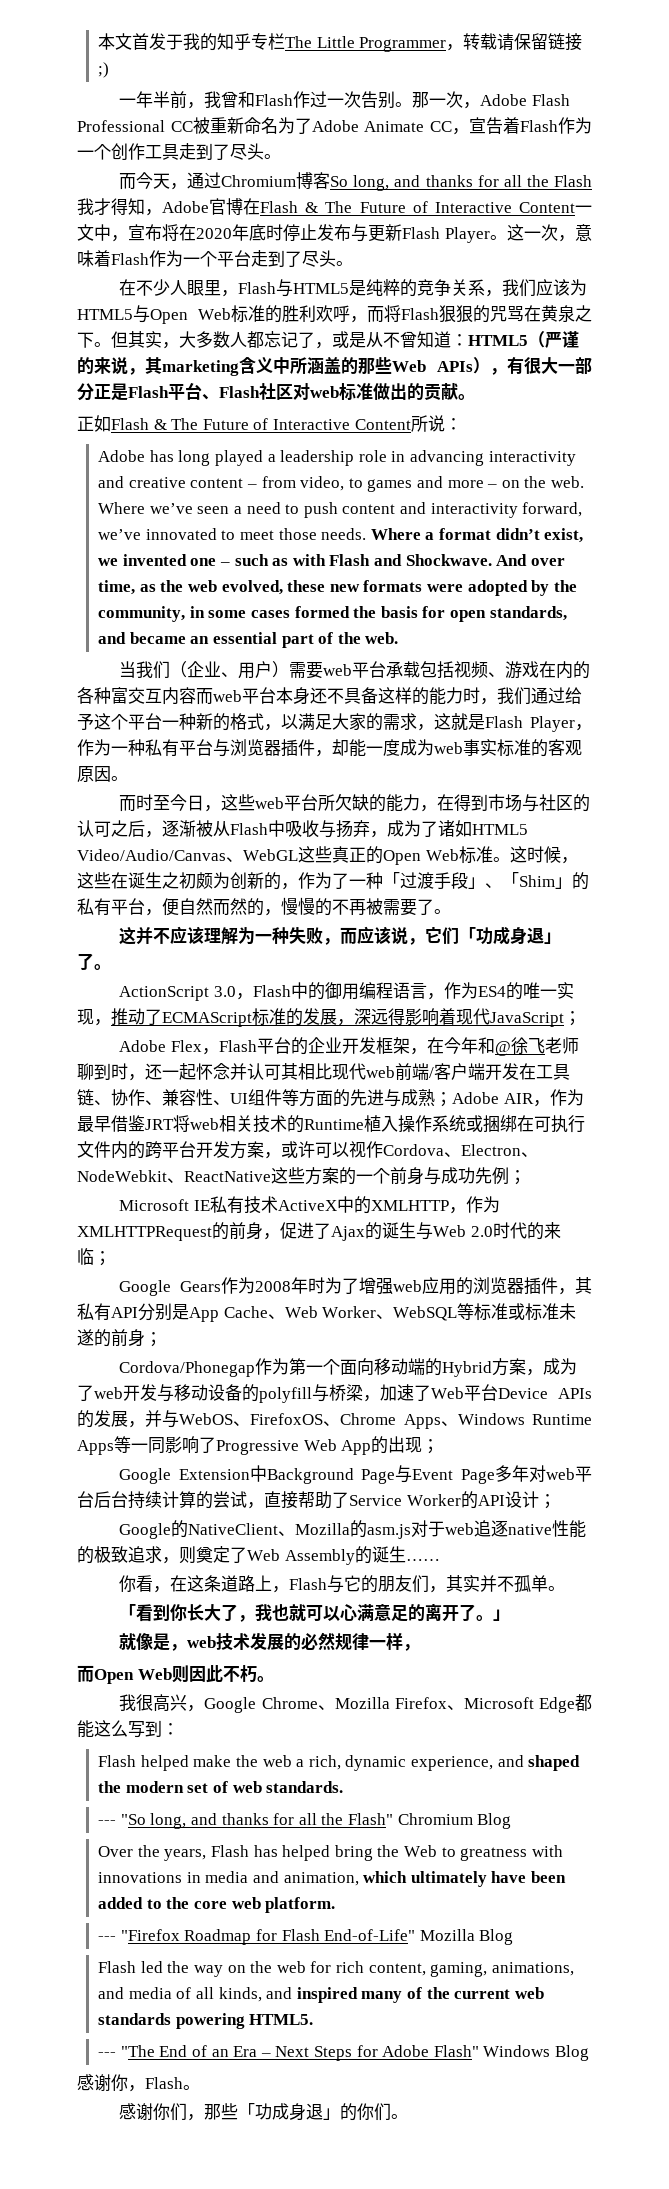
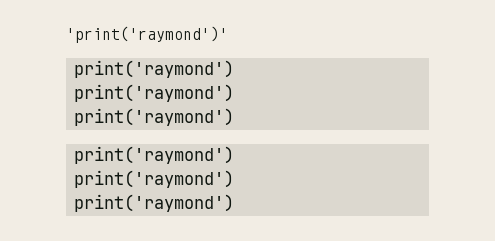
- 本文首发于我的知乎专栏The Little Programmer，转载请保留链接;)
- 一年半前，我曾和Flash作过一次告别。那一次，Adobe Flash Professional CC被重新命名为了Adobe Animate CC，宣告着Flash作为一个创作工具走到了尽头。
- 而今天，通过Chromium博客So long, and thanks for all the Flash我才得知，Adobe官博在Flash & The Future of Interactive Content一文中，宣布将在2020年底时停止发布与更新Flash Player。这一次，意味着Flash作为一个平台走到了尽头。
- 在不少人眼里，Flash与HTML5是纯粹的竞争关系，我们应该为HTML5与Open Web标准的胜利欢呼，而将Flash狠狠的咒骂在黄泉之下。但其实，大多数人都忘记了，或是从不曾知道：HTML5（严谨的来说，其marketing含义中所涵盖的那些Web APIs），有很大一部分正是Flash平台、Flash社区对web标准做出的贡献。
- 正如Flash & The Future of Interactive Content所说：
- Adobe has long played a leadership role in advancing interactivity and creative content – from video, to games and more – on the web. Where we’ve seen a need to push content and interactivity forward, we’ve innovated to meet those needs. Where a format didn’t exist, we invented one – such as with Flash and Shockwave. And over time, as the web evolved, these new formats were adopted by the community, in some cases formed the basis for open standards, and became an essential part of the web.
- 当我们（企业、用户）需要web平台承载包括视频、游戏在内的各种富交互内容而web平台本身还不具备这样的能力时，我们通过给予这个平台一种新的格式，以满足大家的需求，这就是Flash Player，作为一种私有平台与浏览器插件，却能一度成为web事实标准的客观原因。
- 而时至今日，这些web平台所欠缺的能力，在得到市场与社区的认可之后，逐渐被从Flash中吸收与扬弃，成为了诸如HTML5 Video/Audio/Canvas、WebGL这些真正的Open Web标准。这时候，这些在诞生之初颇为创新的，作为了一种「过渡手段」、「Shim」的私有平台，便自然而然的，慢慢的不再被需要了。
- 这并不应该理解为一种失败，而应该说，它们「功成身退」了。
- ActionScript 3.0，Flash中的御用编程语言，作为ES4的唯一实现，推动了ECMAScript标准的发展，深远得影响着现代JavaScript；
- Adobe Flex，Flash平台的企业开发框架，在今年和@徐飞老师聊到时，还一起怀念并认可其相比现代web前端/客户端开发在工具链、协作、兼容性、UI组件等方面的先进与成熟；Adobe AIR，作为最早借鉴JRT将web相关技术的Runtime植入操作系统或捆绑在可执行文件内的跨平台开发方案，或许可以视作Cordova、Electron、NodeWebkit、ReactNative这些方案的一个前身与成功先例；
- Microsoft IE私有技术ActiveX中的XMLHTTP，作为XMLHTTPRequest的前身，促进了Ajax的诞生与Web 2.0时代的来临；
- Google Gears作为2008年时为了增强web应用的浏览器插件，其私有API分别是App Cache、Web Worker、WebSQL等标准或标准未遂的前身；
- Cordova/Phonegap作为第一个面向移动端的Hybrid方案，成为了web开发与移动设备的polyfill与桥梁，加速了Web平台Device APIs的发展，并与WebOS、FirefoxOS、Chrome Apps、Windows Runtime Apps等一同影响了Progressive Web App的出现；
- Google Extension中Background Page与Event Page多年对web平台后台持续计算的尝试，直接帮助了Service Worker的API设计；
- Google的NativeClient、Mozilla的asm.js对于web追逐native性能的极致追求，则奠定了Web Assembly的诞生……
- 你看，在这条道路上，Flash与它的朋友们，其实并不孤单。
- 「看到你长大了，我也就可以心满意足的离开了。」
- 就像是，web技术发展的必然规律一样，
- 而Open Web则因此不朽。
- 我很高兴，Google Chrome、Mozilla Firefox、Microsoft Edge都能这么写到：
- Flash helped make the web a rich, dynamic experience, and shaped the modern set of web standards.
- --- "So long, and thanks for all the Flash" Chromium Blog
- Over the years, Flash has helped bring the Web to greatness with innovations in media and animation, which ultimately have been added to the core web platform.
- --- "Firefox Roadmap for Flash End-of-Life" Mozilla Blog
- Flash led the way on the web for rich content, gaming, animations, and media of all kinds, and inspired many of the current web standards powering HTML5.
- --- "The End of an Era – Next Steps for Adobe Flash" Windows Blog
- 感谢你，Flash。
- 感谢你们，那些「功成身退」的你们。
+ 'print('raymond')'
+ print('raymond')
+ print('raymond')
+ print('raymond')
+ print('raymond')
+ print('raymond')
+ print('raymond')

